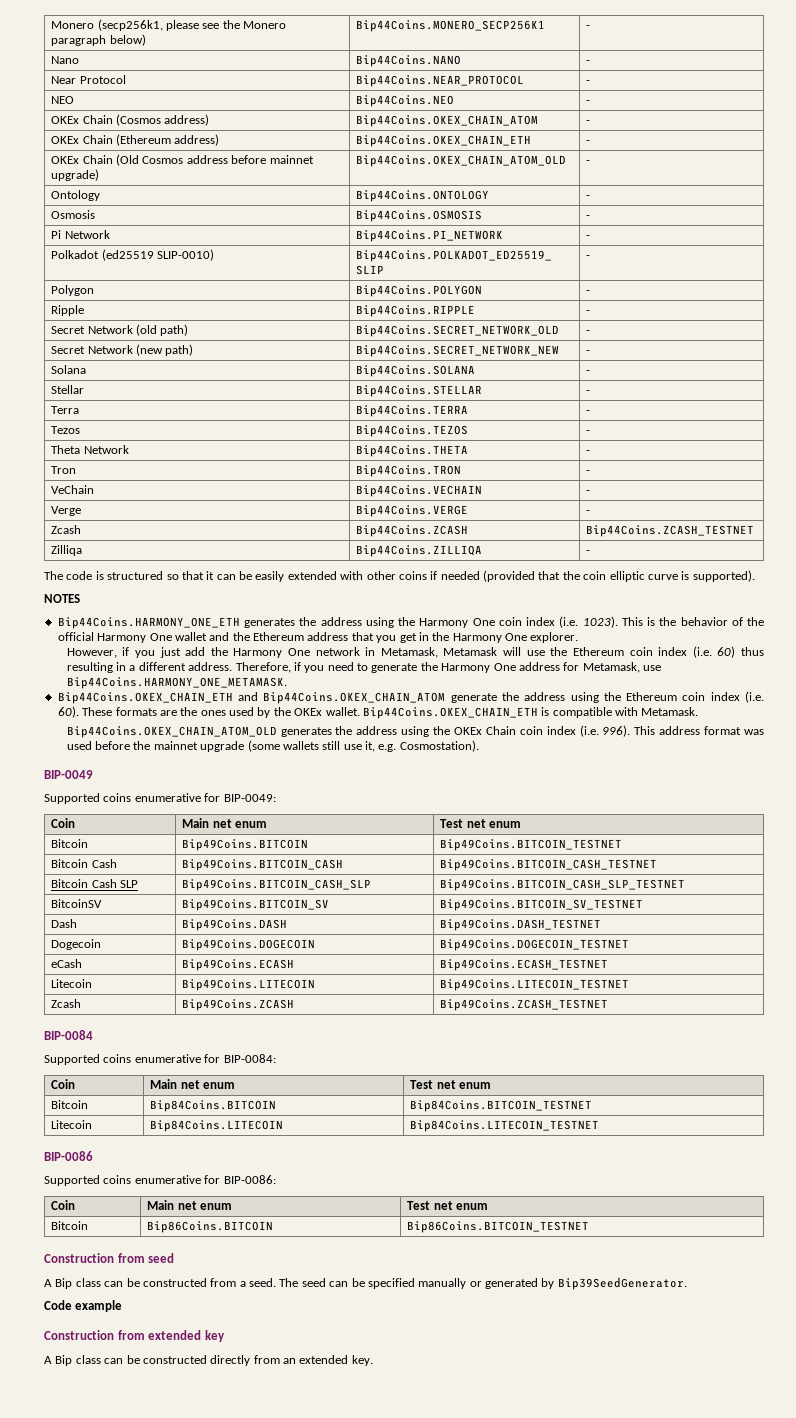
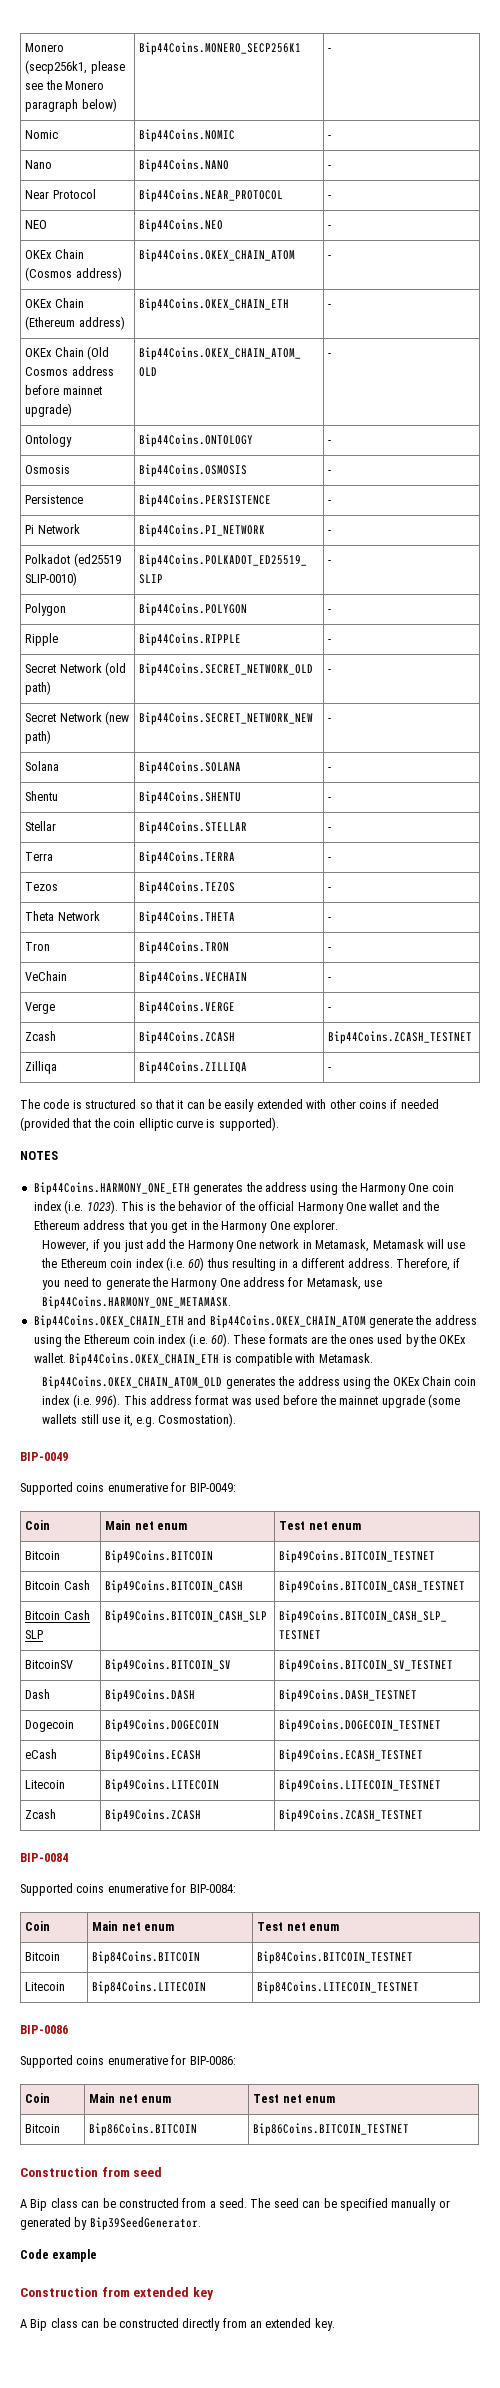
+ Nomic | Bip44Coins.NOMIC | -
+ Persistence | Bip44Coins.PERSISTENCE | -
+ Shentu | Bip44Coins.SHENTU | -

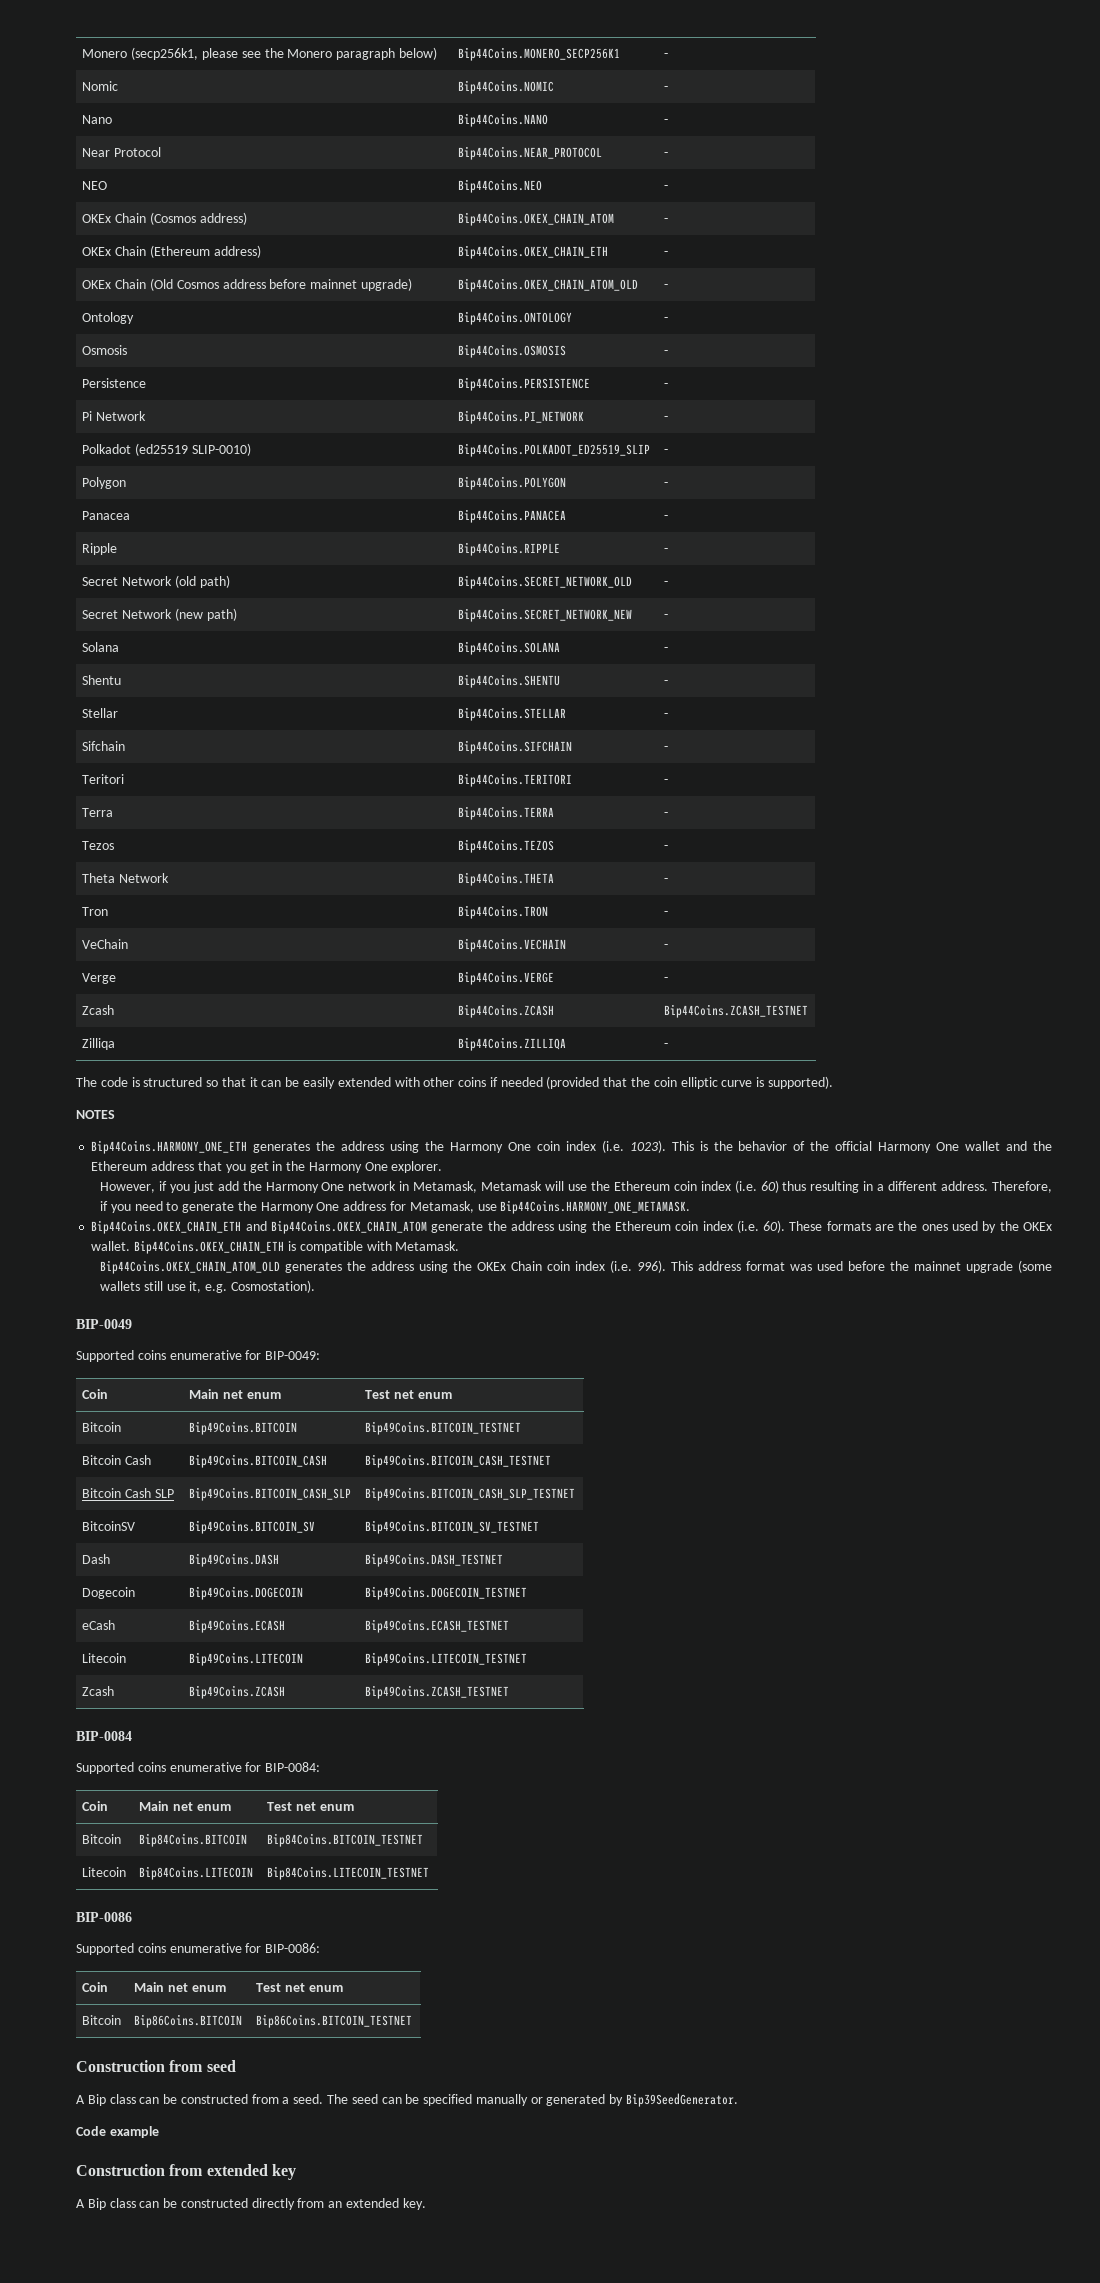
+ Panacea | Bip44Coins.PANACEA | -
+ Sifchain | Bip44Coins.SIFCHAIN | -
+ Teritori | Bip44Coins.TERITORI | -

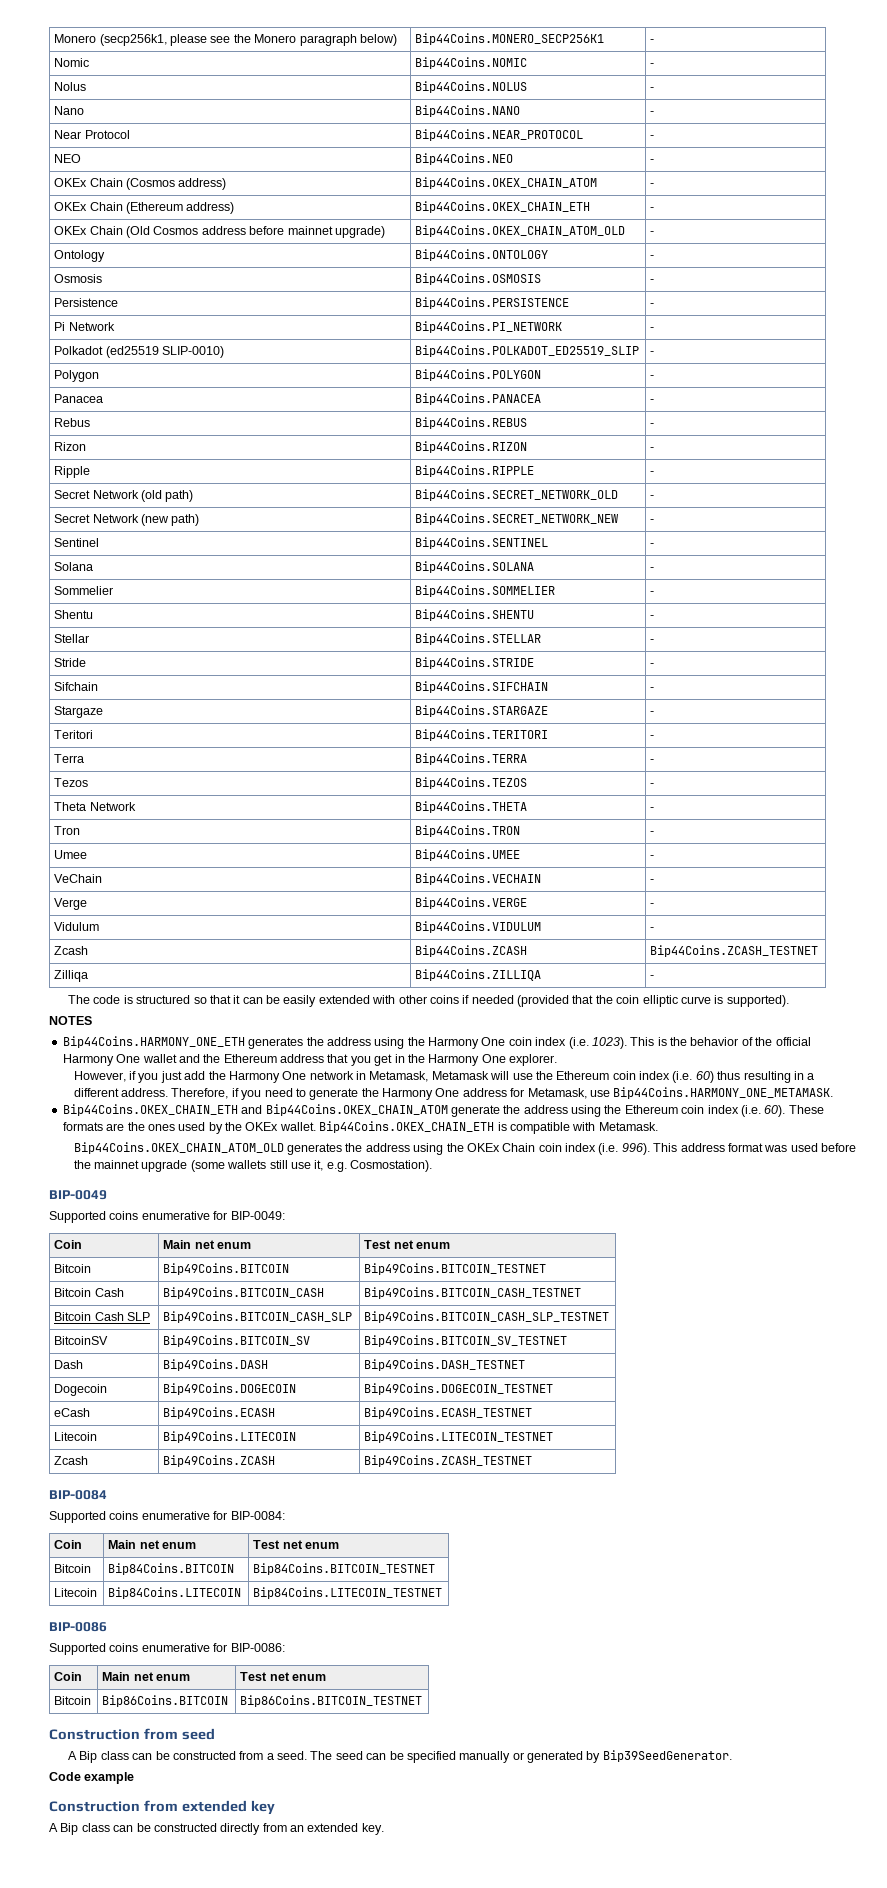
+ Nolus | Bip44Coins.NOLUS | -
+ Rebus | Bip44Coins.REBUS | -
+ Rizon | Bip44Coins.RIZON | -
+ Sentinel | Bip44Coins.SENTINEL | -
+ Sommelier | Bip44Coins.SOMMELIER | -
+ Stride | Bip44Coins.STRIDE | -
+ Stargaze | Bip44Coins.STARGAZE | -
+ Umee | Bip44Coins.UMEE | -
+ Vidulum | Bip44Coins.VIDULUM | -

